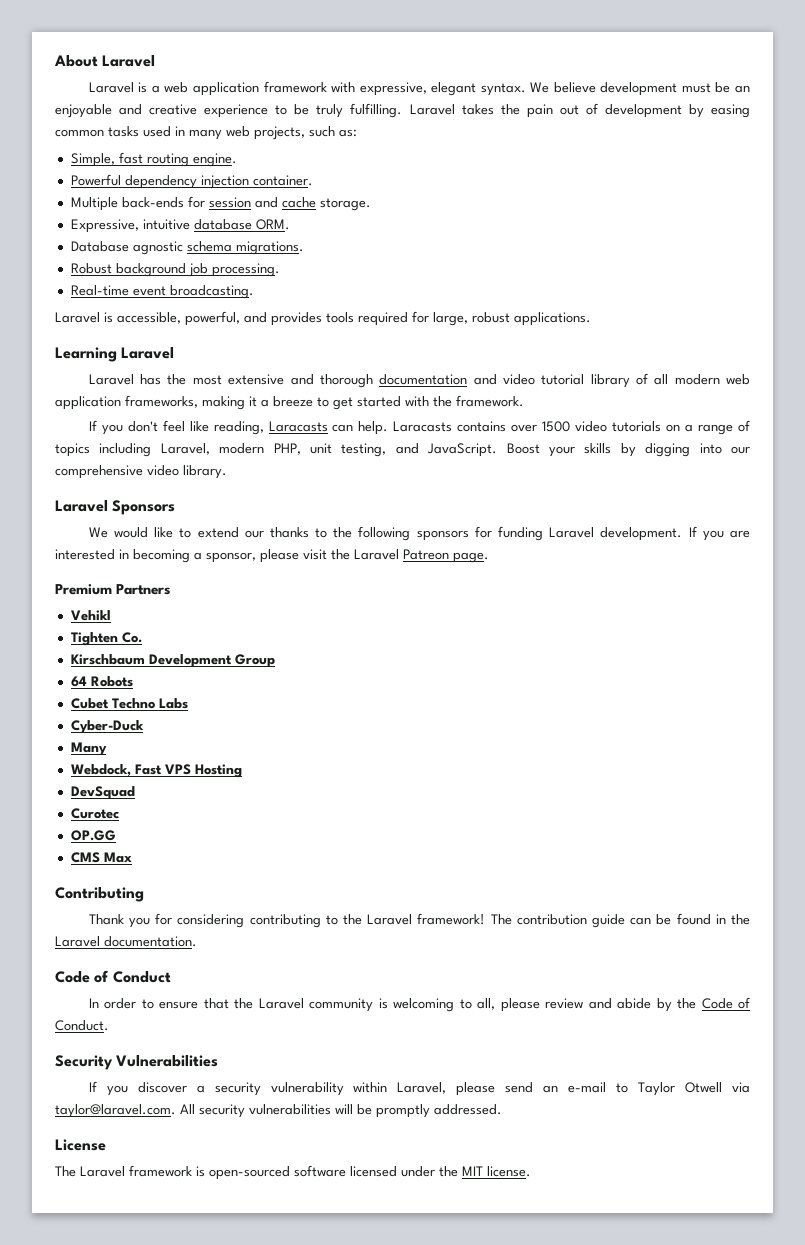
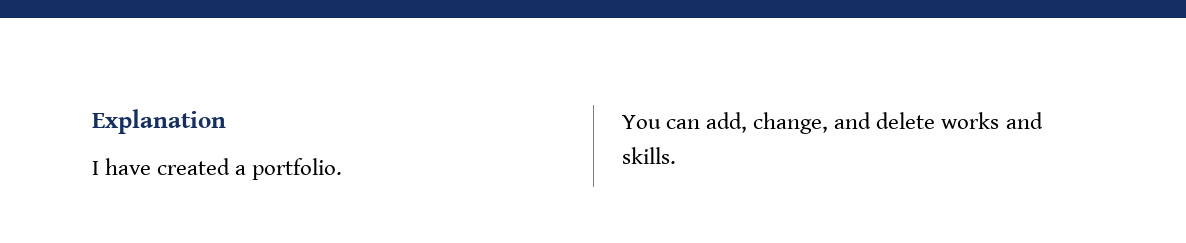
- About Laravel
- Laravel is a web application framework with expressive, elegant syntax. We believe development must be an enjoyable and creative experience to be truly fulfilling. Laravel takes the pain out of development by easing common tasks used in many web projects, such as:
- Simple, fast routing engine.
- Powerful dependency injection container.
- Multiple back-ends for session and cache storage.
- Expressive, intuitive database ORM.
- Database agnostic schema migrations.
- Robust background job processing.
- Real-time event broadcasting.
- Laravel is accessible, powerful, and provides tools required for large, robust applications.
- Learning Laravel
- Laravel has the most extensive and thorough documentation and video tutorial library of all modern web application frameworks, making it a breeze to get started with the framework.
- If you don't feel like reading, Laracasts can help. Laracasts contains over 1500 video tutorials on a range of topics including Laravel, modern PHP, unit testing, and JavaScript. Boost your skills by digging into our comprehensive video library.
- Laravel Sponsors
- We would like to extend our thanks to the following sponsors for funding Laravel development. If you are interested in becoming a sponsor, please visit the Laravel Patreon page.
- Premium Partners
- Vehikl
- Tighten Co.
- Kirschbaum Development Group
- 64 Robots
- Cubet Techno Labs
- Cyber-Duck
- Many
- Webdock, Fast VPS Hosting
- DevSquad
- Curotec
- OP.GG
- CMS Max
- Contributing
- Thank you for considering contributing to the Laravel framework! The contribution guide can be found in the Laravel documentation.
- Code of Conduct
- In order to ensure that the Laravel community is welcoming to all, please review and abide by the Code of Conduct.
- Security Vulnerabilities
- If you discover a security vulnerability within Laravel, please send an e-mail to Taylor Otwell via taylor@laravel.com. All security vulnerabilities will be promptly addressed.
- License
- The Laravel framework is open-sourced software licensed under the MIT license.
+ Explanation
+ I have created a portfolio.
+ You can add, change, and delete works and skills.

